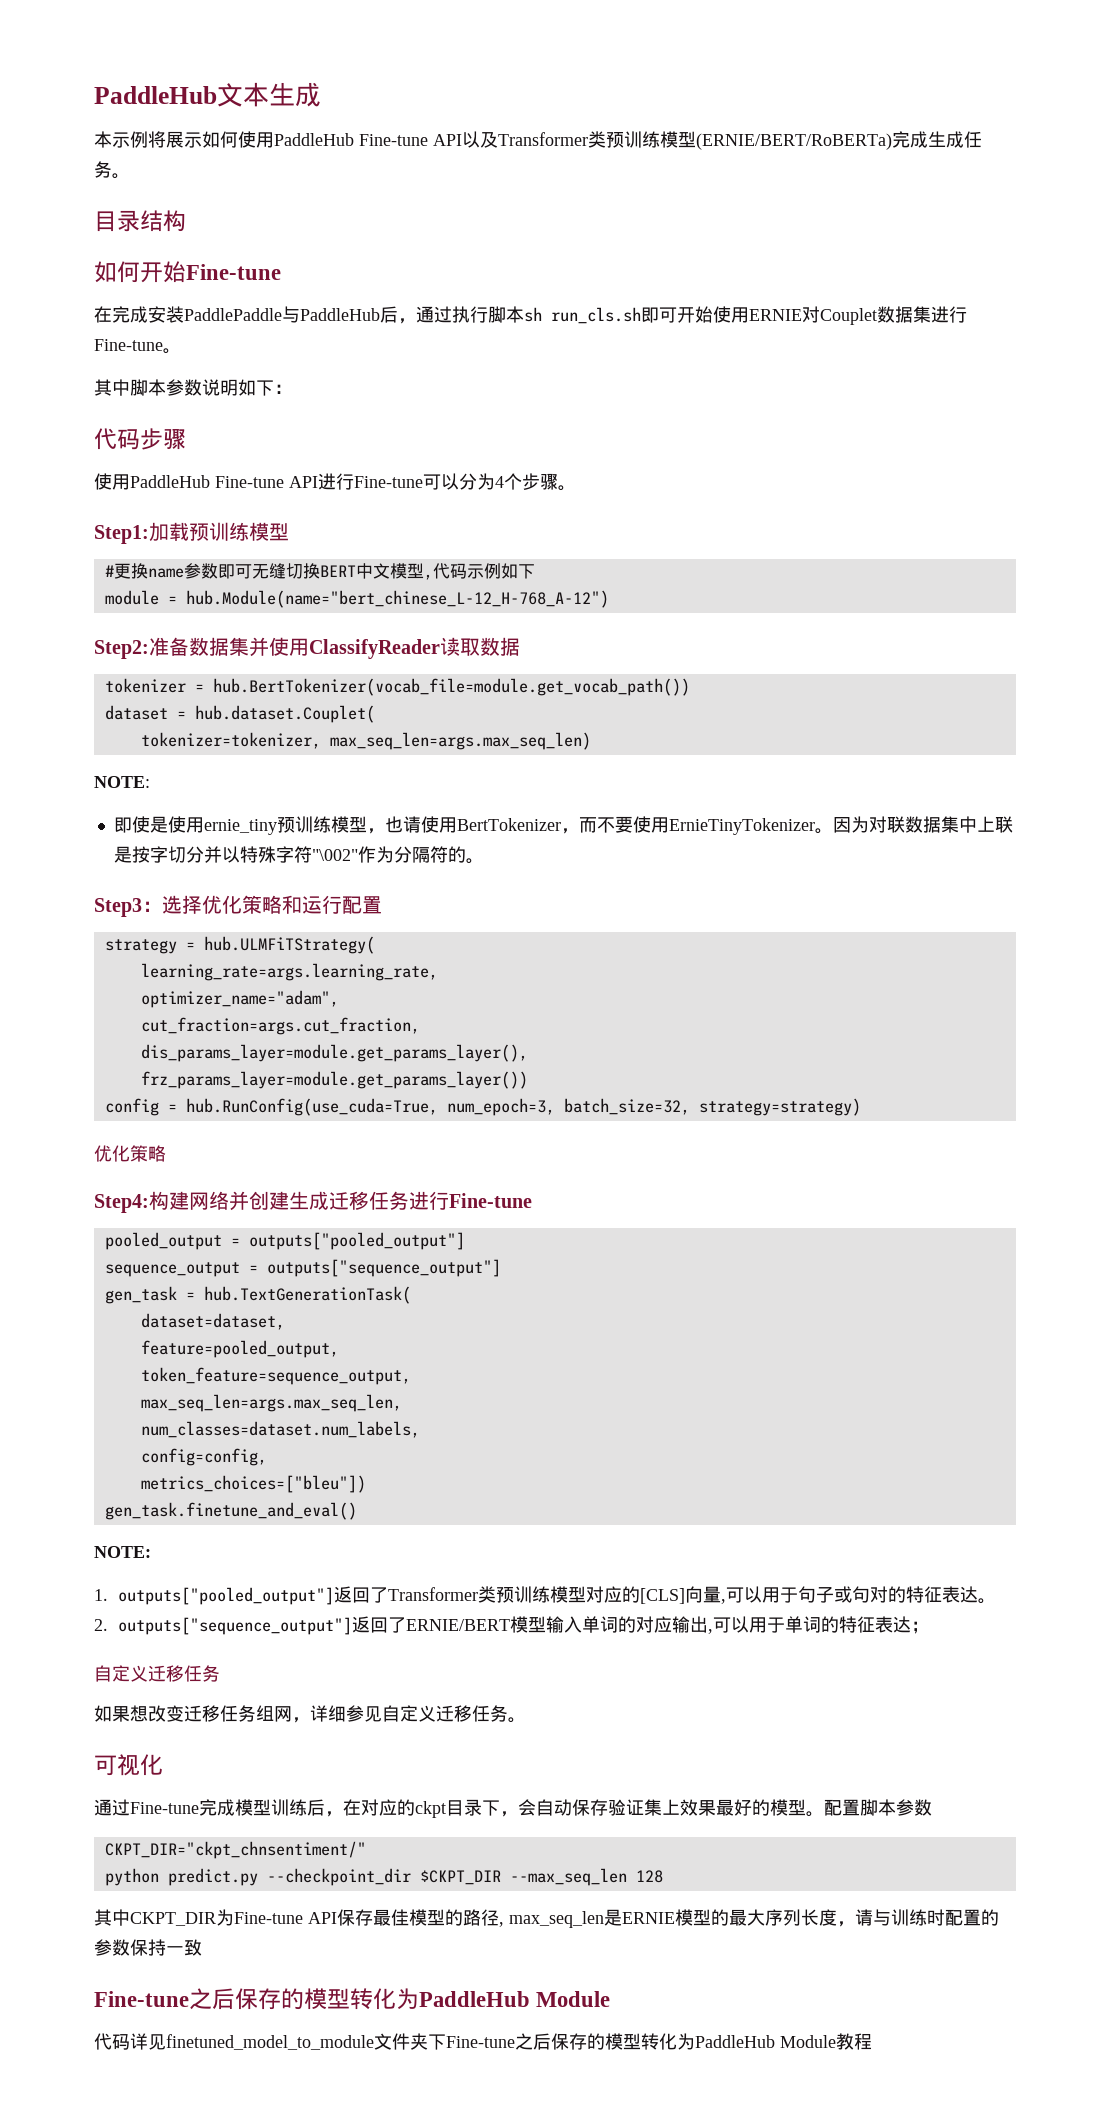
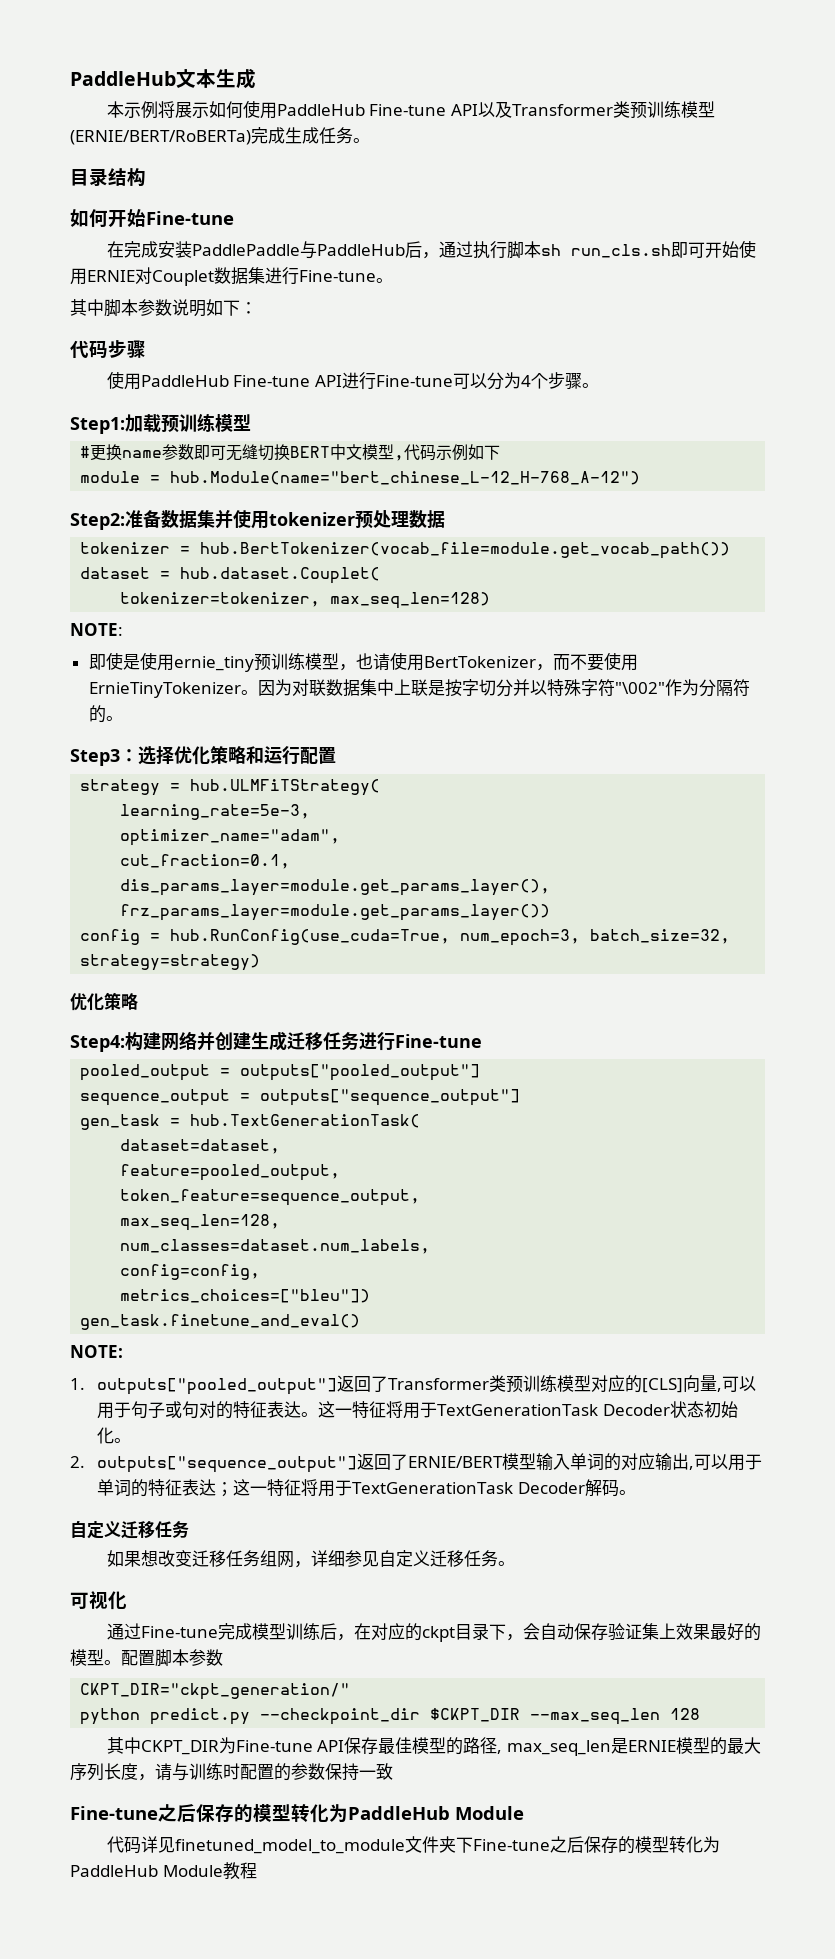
- Step2:准备数据集并使用ClassifyReader读取数据
+ Step2:准备数据集并使用tokenizer预处理数据
- tokenizer=tokenizer, max_seq_len=args.max_seq_len)
+ tokenizer=tokenizer, max_seq_len=128)
- learning_rate=args.learning_rate,
+ learning_rate=5e-3,
- cut_fraction=args.cut_fraction,
+ cut_fraction=0.1,
- max_seq_len=args.max_seq_len,
+ max_seq_len=128,
+ 这一特征将用于TextGenerationTask Decoder状态初始化。
- 2. outputs["sequence_output"]返回了ERNIE/BERT模型输入单词的对应输出,可以用于单词的特征表达；
+ 2. outputs["sequence_output"]返回了ERNIE/BERT模型输入单词的对应输出,可以用于单词的特征表达；这一特征将用于TextGenerationTask Decoder解码。
- CKPT_DIR="ckpt_chnsentiment/"
+ CKPT_DIR="ckpt_generation/"

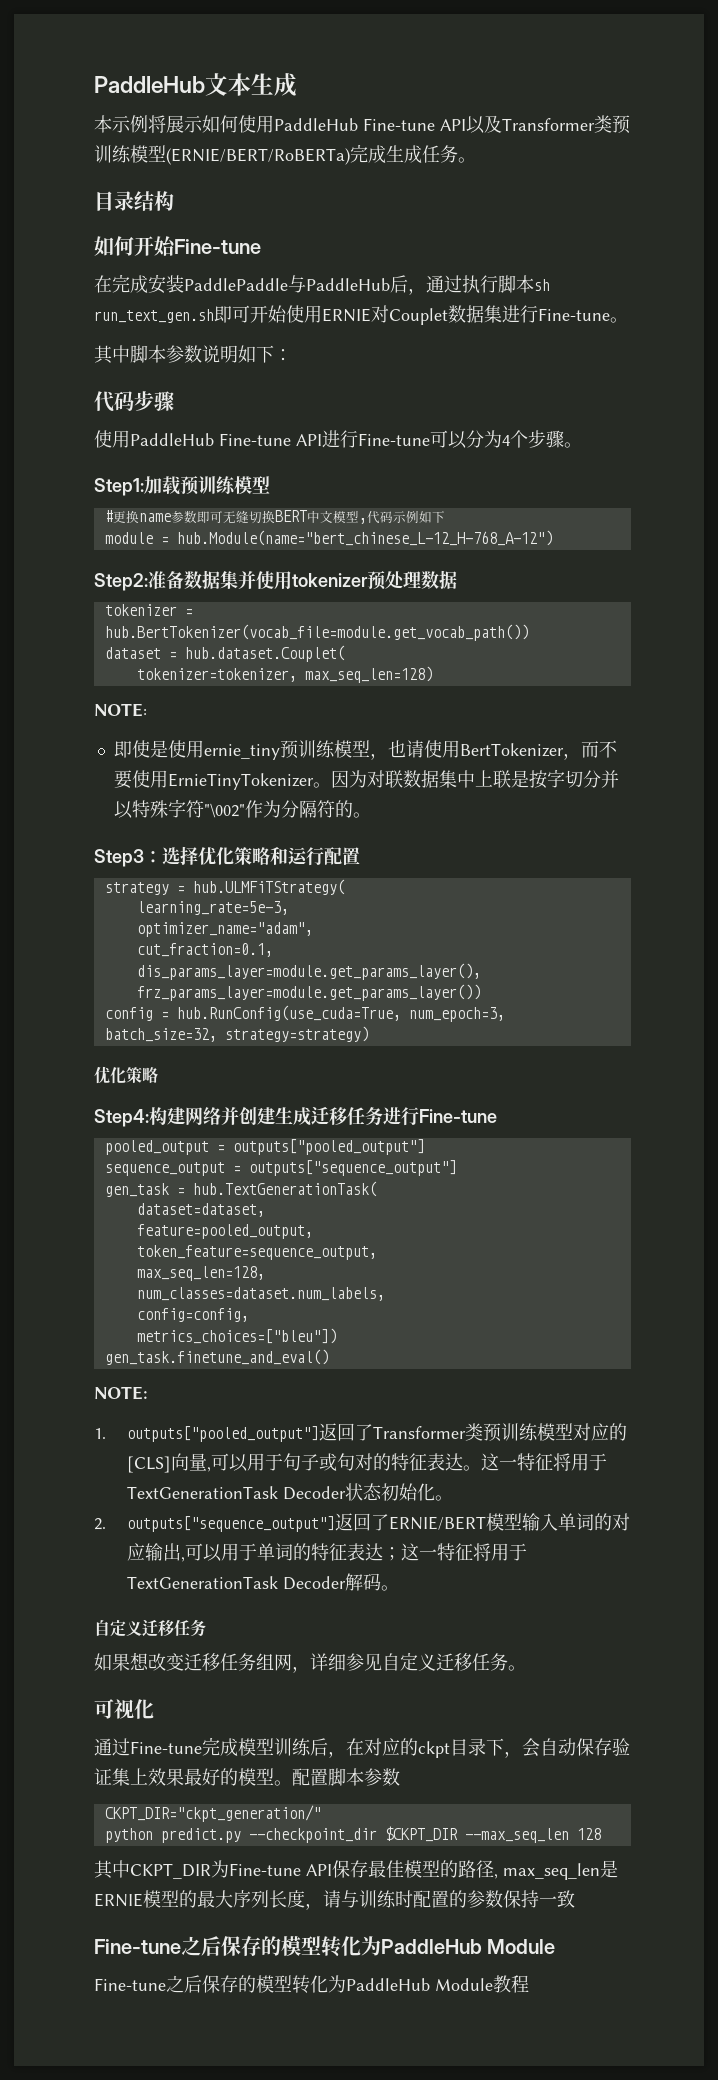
- 在完成安装PaddlePaddle与PaddleHub后，通过执行脚本sh run_cls.sh即可开始使用ERNIE对Couplet数据集进行Fine-tune。
+ 在完成安装PaddlePaddle与PaddleHub后，通过执行脚本sh run_text_gen.sh即可开始使用ERNIE对Couplet数据集进行Fine-tune。
- 代码详见finetuned_model_to_module文件夹下Fine-tune之后保存的模型转化为PaddleHub Module教程
+ Fine-tune之后保存的模型转化为PaddleHub Module教程

